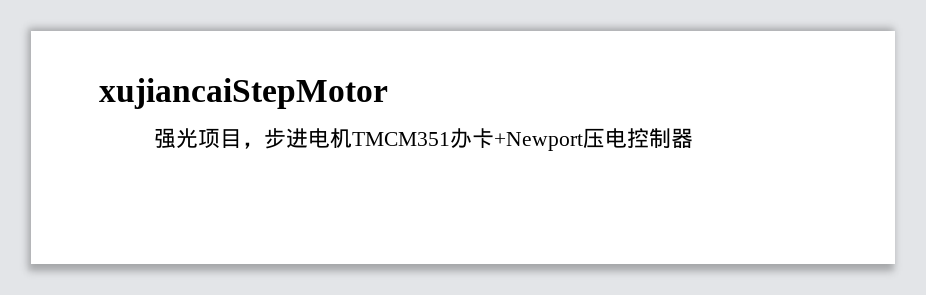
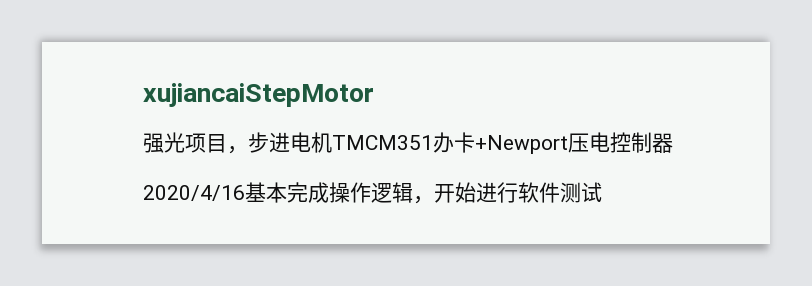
+ 2020/4/16基本完成操作逻辑，开始进行软件测试

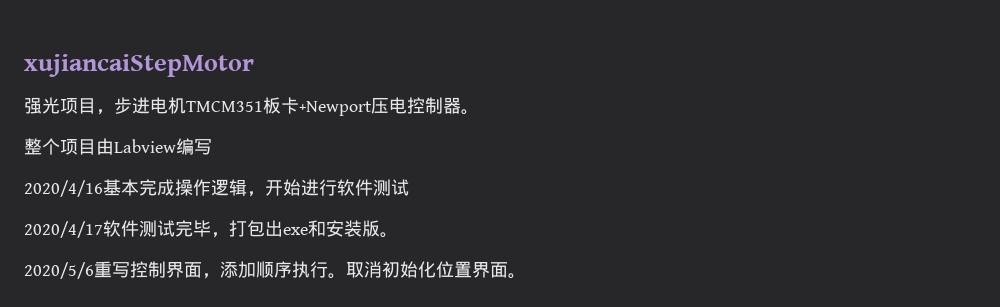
- 强光项目，步进电机TMCM351办卡+Newport压电控制器
+ 强光项目，步进电机TMCM351板卡+Newport压电控制器。
+ 整个项目由Labview编写
+ 2020/4/17软件测试完毕，打包出exe和安装版。
+ 2020/5/6重写控制界面，添加顺序执行。取消初始化位置界面。

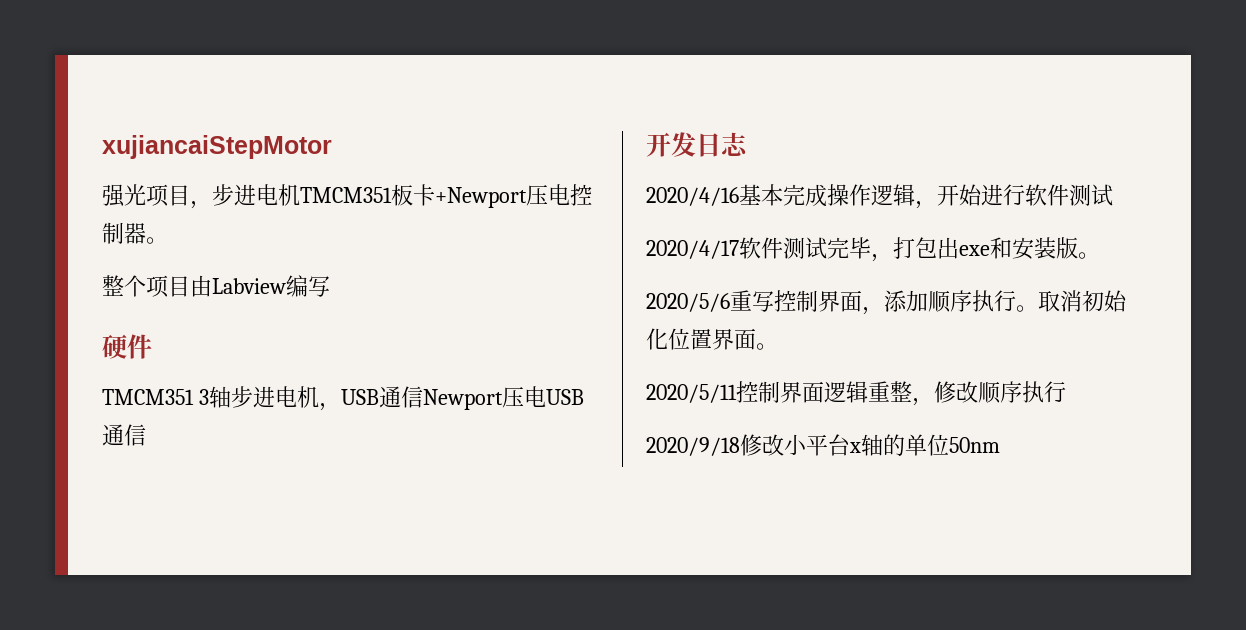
+ 硬件
+ TMCM351 3轴步进电机，USB通信Newport压电USB通信
+ 开发日志
+ 2020/5/11控制界面逻辑重整，修改顺序执行
+ 2020/9/18修改小平台x轴的单位50nm

